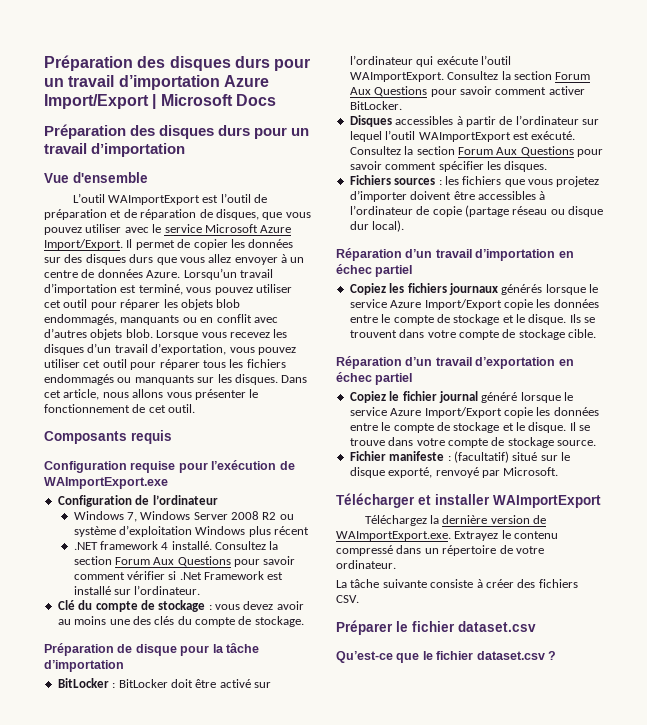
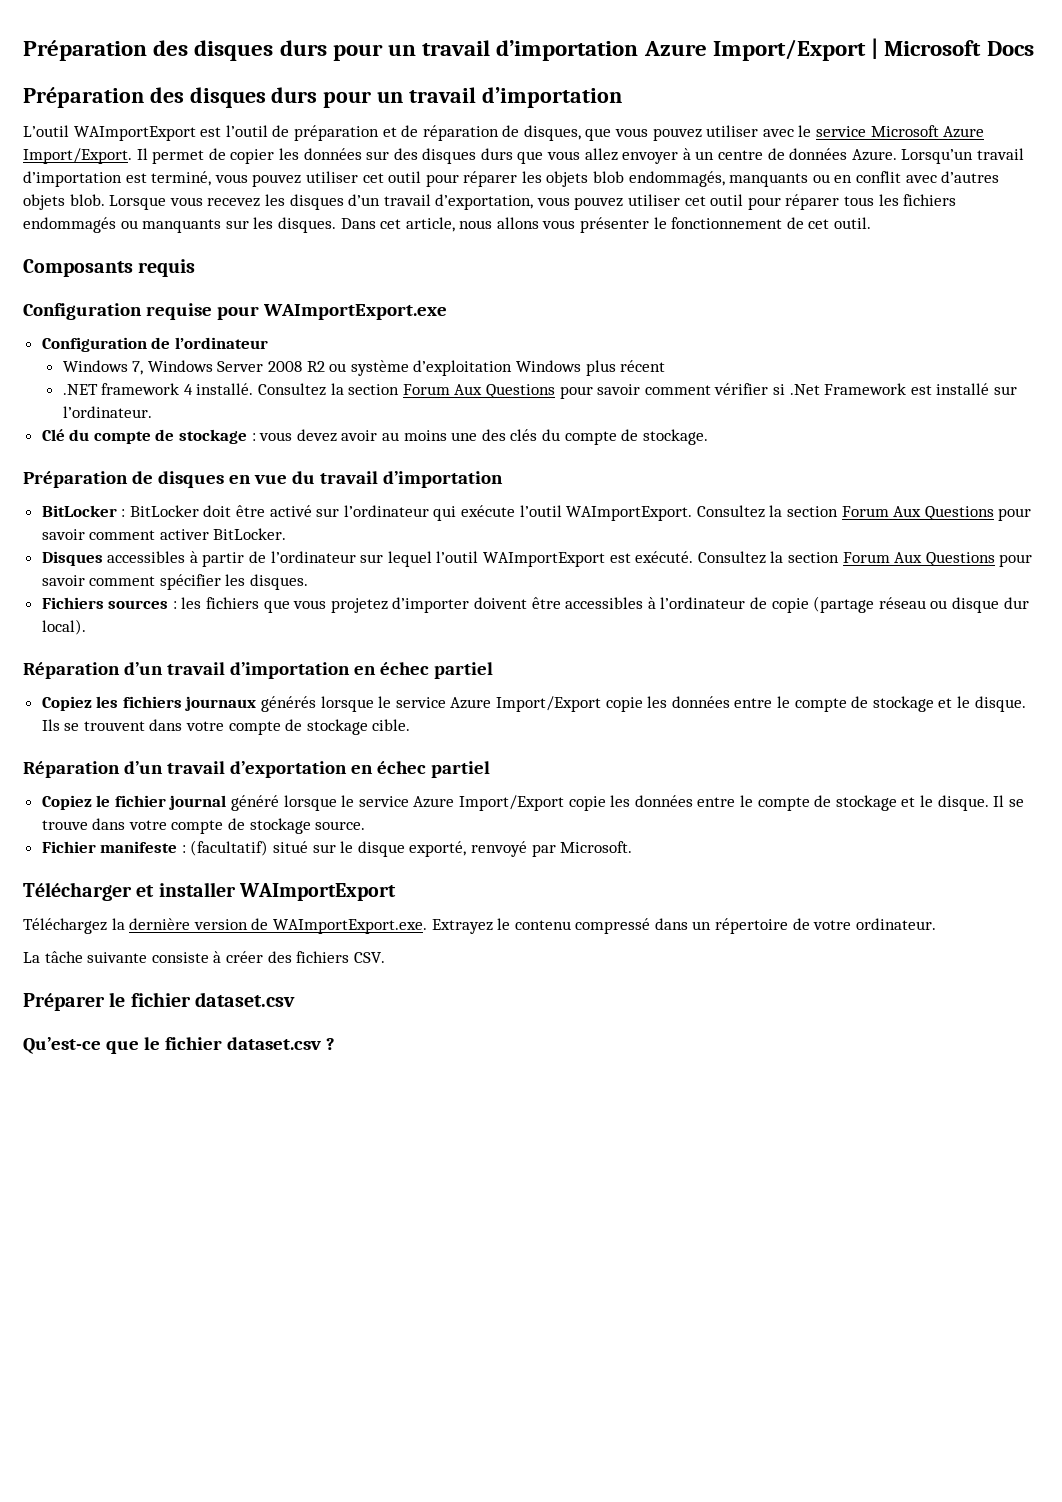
- Vue d'ensemble
- Configuration requise pour l’exécution de WAImportExport.exe
+ Configuration requise pour WAImportExport.exe
- Préparation de disque pour la tâche d’importation
+ Préparation de disques en vue du travail d’importation

